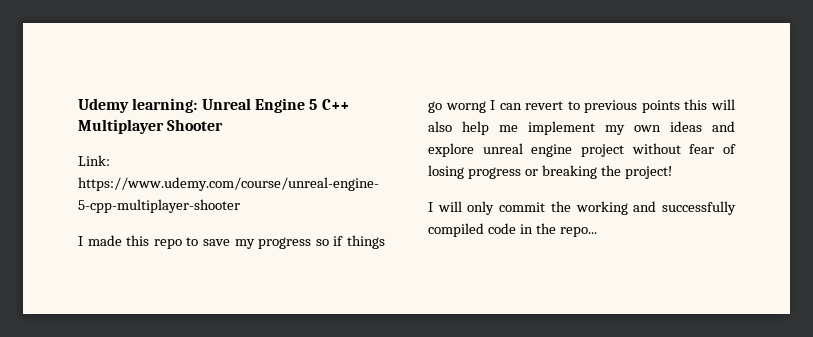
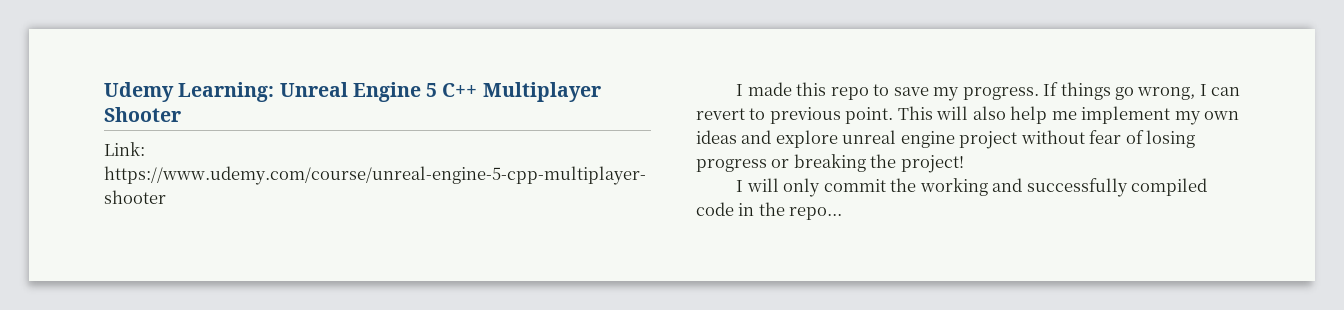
- Udemy learning: Unreal Engine 5 C++ Multiplayer Shooter
+ Udemy Learning: Unreal Engine 5 C++ Multiplayer Shooter
- I made this repo to save my progress so if things go worng I can revert to previous points this will also help me implement my own ideas and explore unreal engine project without fear of losing progress or breaking the project!
+ I made this repo to save my progress. If things go wrong, I can revert to previous point. This will also help me implement my own ideas and explore unreal engine project without fear of losing progress or breaking the project!

